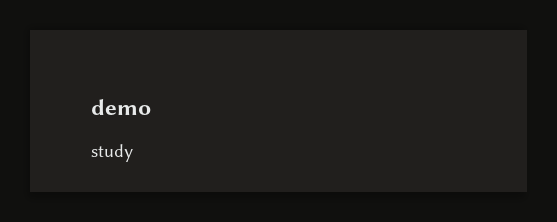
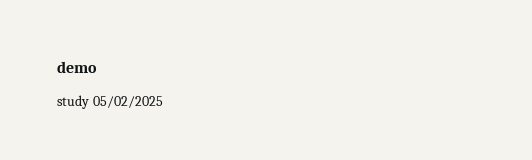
- study
+ study 05/02/2025

